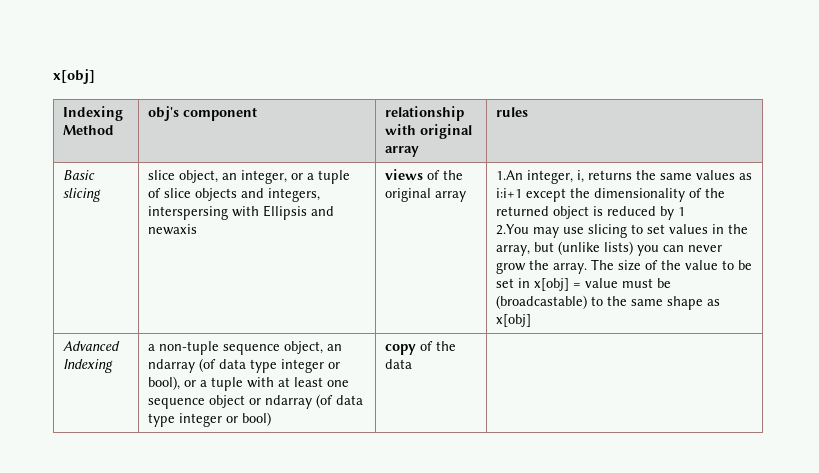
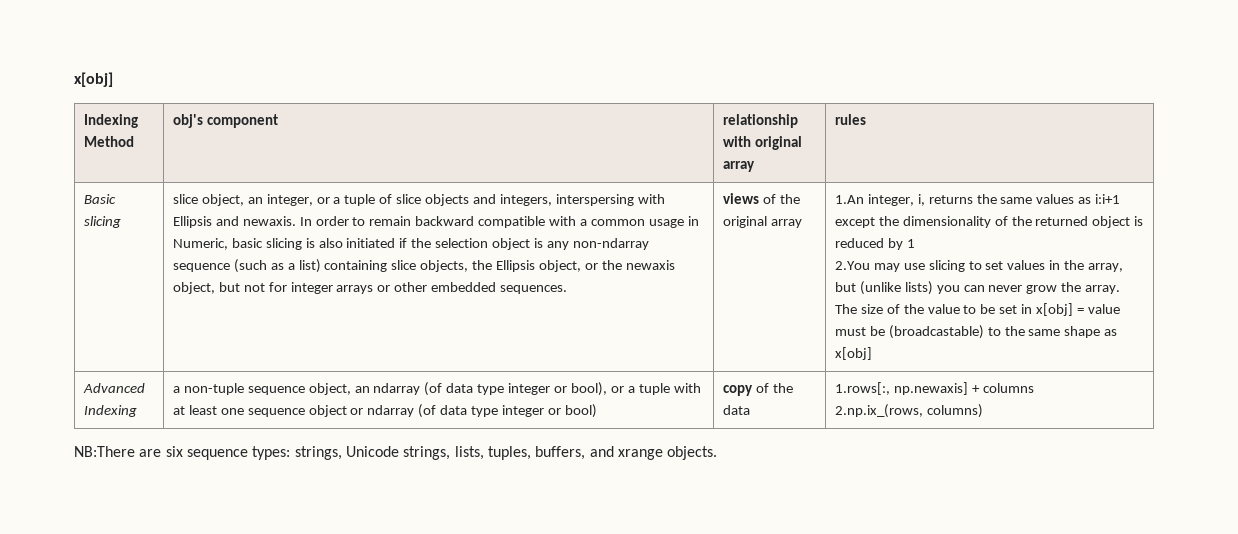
- slice object, an integer, or a tuple of slice objects and integers, interspersing with Ellipsis and newaxis
+ slice object, an integer, or a tuple of slice objects and integers, interspersing with Ellipsis and newaxis. In order to remain backward compatible with a common usage in Numeric, basic slicing is also initiated if the selection object is any non-ndarray sequence (such as a list) containing slice objects, the Ellipsis object, or the newaxis object, but not for integer arrays or other embedded sequences.
+ 1.rows[:, np.newaxis] + columns
+ 2.np.ix_(rows, columns)
+ NB:There are six sequence types: strings, Unicode strings, lists, tuples, buffers, and xrange objects.

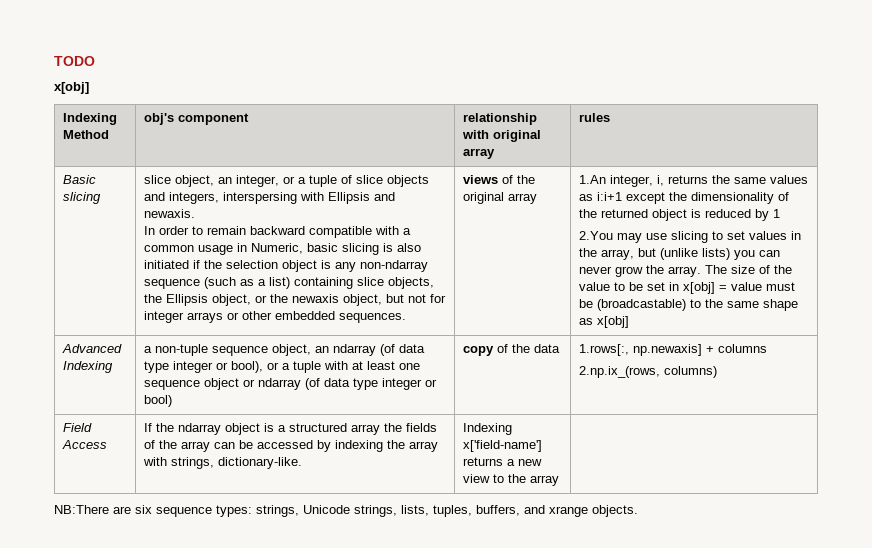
+ TODO
- slice object, an integer, or a tuple of slice objects and integers, interspersing with Ellipsis and newaxis. In order to remain backward compatible with a common usage in Numeric, basic slicing is also initiated if the selection object is any non-ndarray sequence (such as a list) containing slice objects, the Ellipsis object, or the newaxis object, but not for integer arrays or other embedded sequences.
+ slice object, an integer, or a tuple of slice objects and integers, interspersing with Ellipsis and newaxis.
+ In order to remain backward compatible with a common usage in Numeric, basic slicing is also initiated if the selection object is any non-ndarray sequence (such as a list) containing slice objects, the Ellipsis object, or the newaxis object, but not for integer arrays or other embedded sequences.
+ Field Access | If the ndarray object is a structured array the fields of the array can be accessed by indexing the array with strings, dictionary-like. | Indexing x['field-name'] returns a new view to the array |

